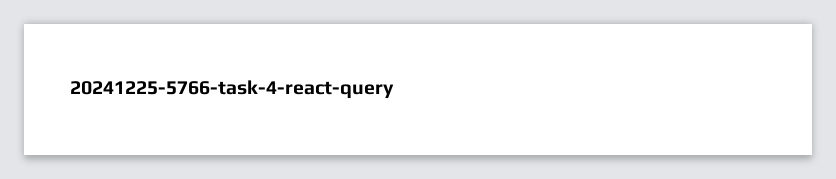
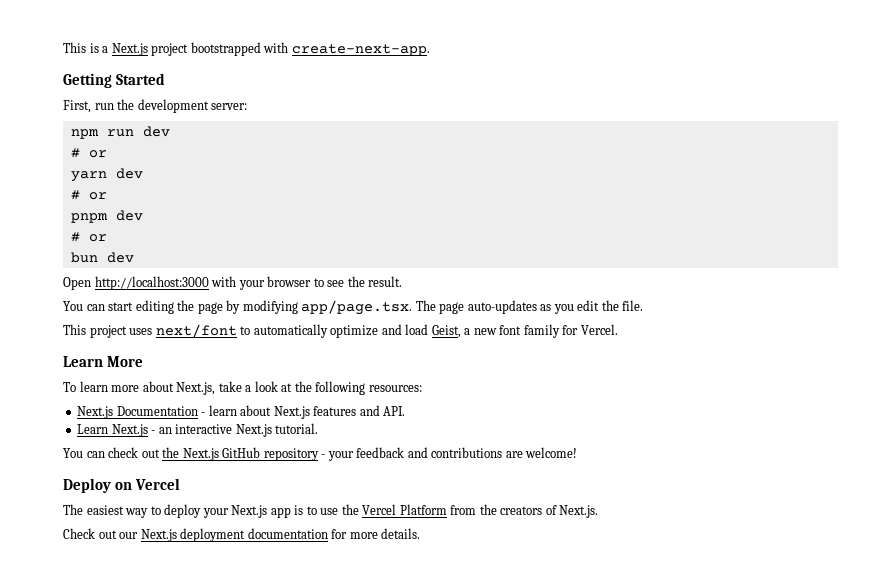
- 20241225-5766-task-4-react-query
+ This is a Next.js project bootstrapped with create-next-app.
+ Getting Started
+ First, run the development server:
+ npm run dev
+ # or
+ yarn dev
+ # or
+ pnpm dev
+ # or
+ bun dev
+ Open http://localhost:3000 with your browser to see the result.
+ You can start editing the page by modifying app/page.tsx. The page auto-updates as you edit the file.
+ This project uses next/font to automatically optimize and load Geist, a new font family for Vercel.
+ Learn More
+ To learn more about Next.js, take a look at the following resources:
+ Next.js Documentation - learn about Next.js features and API.
+ Learn Next.js - an interactive Next.js tutorial.
+ You can check out the Next.js GitHub repository - your feedback and contributions are welcome!
+ Deploy on Vercel
+ The easiest way to deploy your Next.js app is to use the Vercel Platform from the creators of Next.js.
+ Check out our Next.js deployment documentation for more details.

